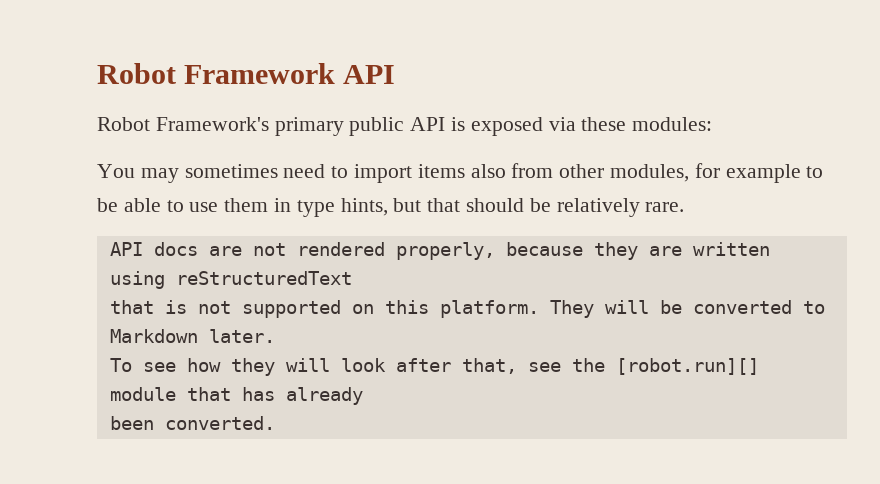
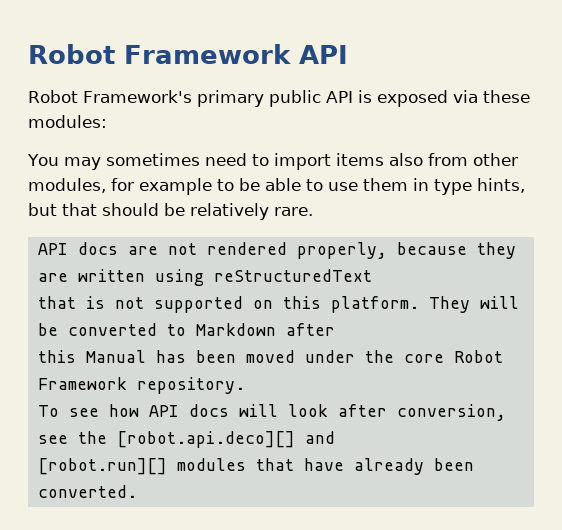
- They will be converted to Markdown later.
+ They will be converted to Markdown after
+ this Manual has been moved under the core Robot Framework repository.
- To see how they will look after that, see the [robot.run][] module that has already
- been converted.
+ To see how API docs will look after conversion, see the [robot.api.deco][] and
+ [robot.run][] modules that have already been converted.

